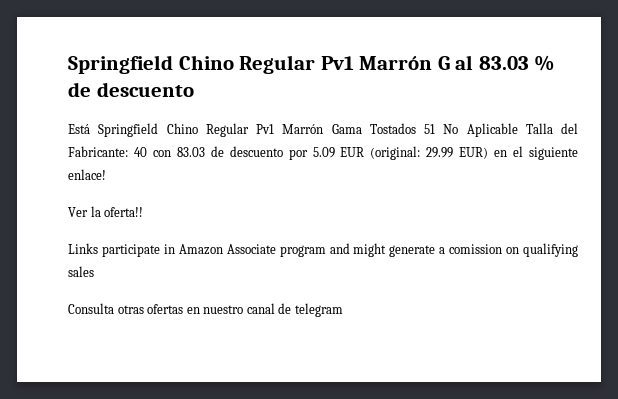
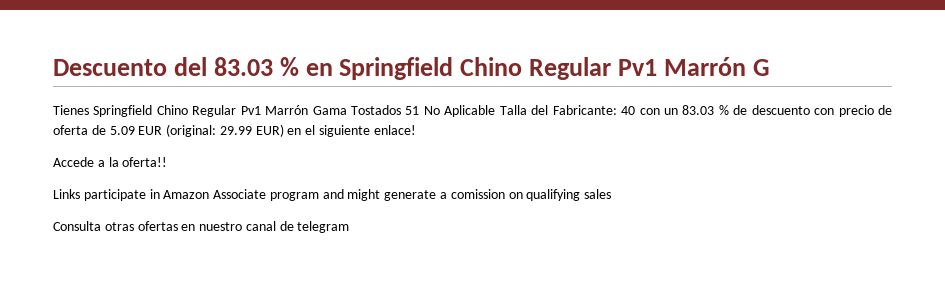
- Springfield Chino Regular Pv1 Marrón G al 83.03 % de descuento
- Está Springfield Chino Regular Pv1 Marrón Gama Tostados 51 No Aplicable Talla del Fabricante: 40 con 83.03 de descuento por 5.09 EUR (original: 29.99 EUR) en el siguiente enlace!
+ Descuento del 83.03 % en Springfield Chino Regular Pv1 Marrón G
+ Tienes Springfield Chino Regular Pv1 Marrón Gama Tostados 51 No Aplicable Talla del Fabricante: 40 con un 83.03 % de descuento con precio de oferta de 5.09 EUR (original: 29.99 EUR) en el siguiente enlace!
- Ver la oferta!!
+ Accede a la oferta!!

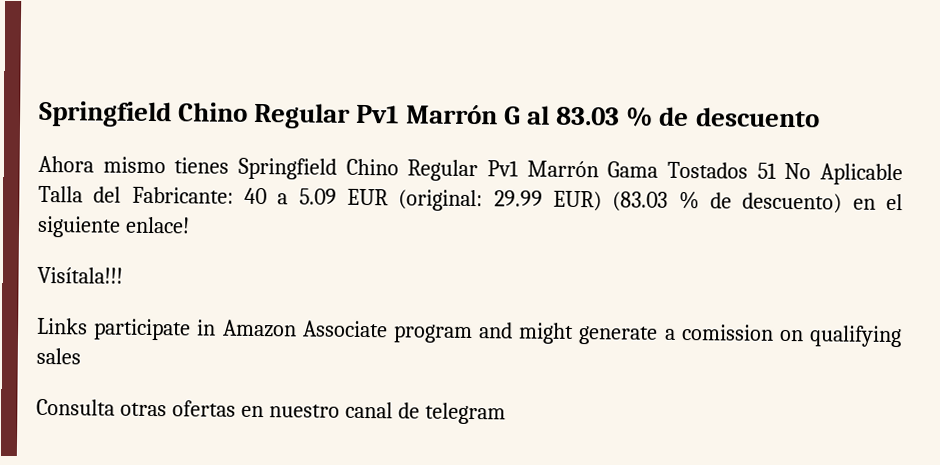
- Descuento del 83.03 % en Springfield Chino Regular Pv1 Marrón G
- Tienes Springfield Chino Regular Pv1 Marrón Gama Tostados 51 No Aplicable Talla del Fabricante: 40 con un 83.03 % de descuento con precio de oferta de 5.09 EUR (original: 29.99 EUR) en el siguiente enlace!
+ Springfield Chino Regular Pv1 Marrón G al 83.03 % de descuento
+ Ahora mismo tienes Springfield Chino Regular Pv1 Marrón Gama Tostados 51 No Aplicable Talla del Fabricante: 40 a 5.09 EUR (original: 29.99 EUR) (83.03 % de descuento) en el siguiente enlace!
- Accede a la oferta!!
+ Visítala!!!

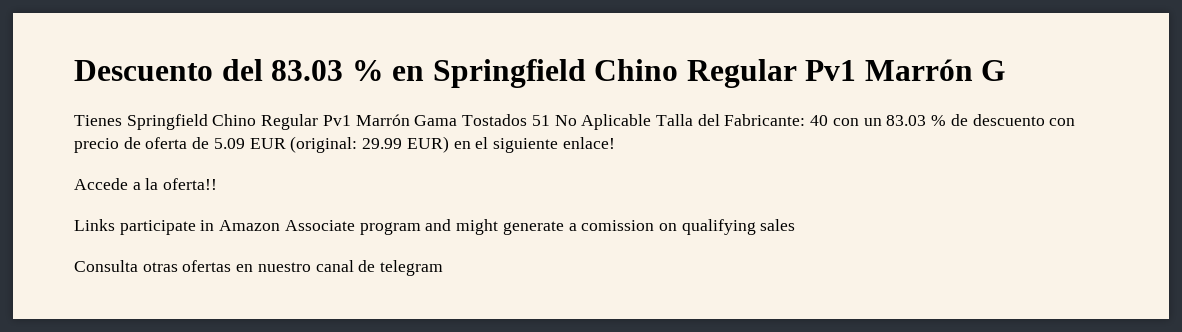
- Springfield Chino Regular Pv1 Marrón G al 83.03 % de descuento
- Ahora mismo tienes Springfield Chino Regular Pv1 Marrón Gama Tostados 51 No Aplicable Talla del Fabricante: 40 a 5.09 EUR (original: 29.99 EUR) (83.03 % de descuento) en el siguiente enlace!
+ Descuento del 83.03 % en Springfield Chino Regular Pv1 Marrón G
+ Tienes Springfield Chino Regular Pv1 Marrón Gama Tostados 51 No Aplicable Talla del Fabricante: 40 con un 83.03 % de descuento con precio de oferta de 5.09 EUR (original: 29.99 EUR) en el siguiente enlace!
- Visítala!!!
+ Accede a la oferta!!

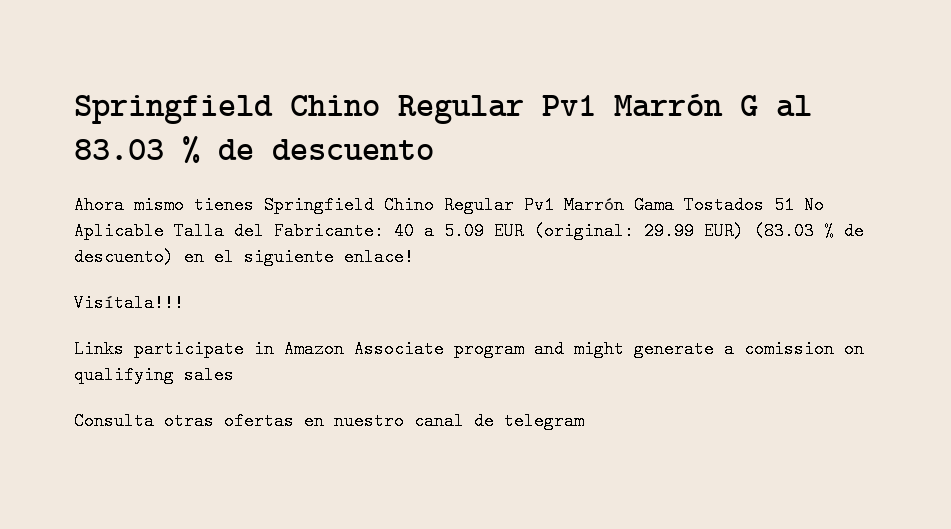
- Descuento del 83.03 % en Springfield Chino Regular Pv1 Marrón G
- Tienes Springfield Chino Regular Pv1 Marrón Gama Tostados 51 No Aplicable Talla del Fabricante: 40 con un 83.03 % de descuento con precio de oferta de 5.09 EUR (original: 29.99 EUR) en el siguiente enlace!
+ Springfield Chino Regular Pv1 Marrón G al 83.03 % de descuento
+ Ahora mismo tienes Springfield Chino Regular Pv1 Marrón Gama Tostados 51 No Aplicable Talla del Fabricante: 40 a 5.09 EUR (original: 29.99 EUR) (83.03 % de descuento) en el siguiente enlace!
- Accede a la oferta!!
+ Visítala!!!

